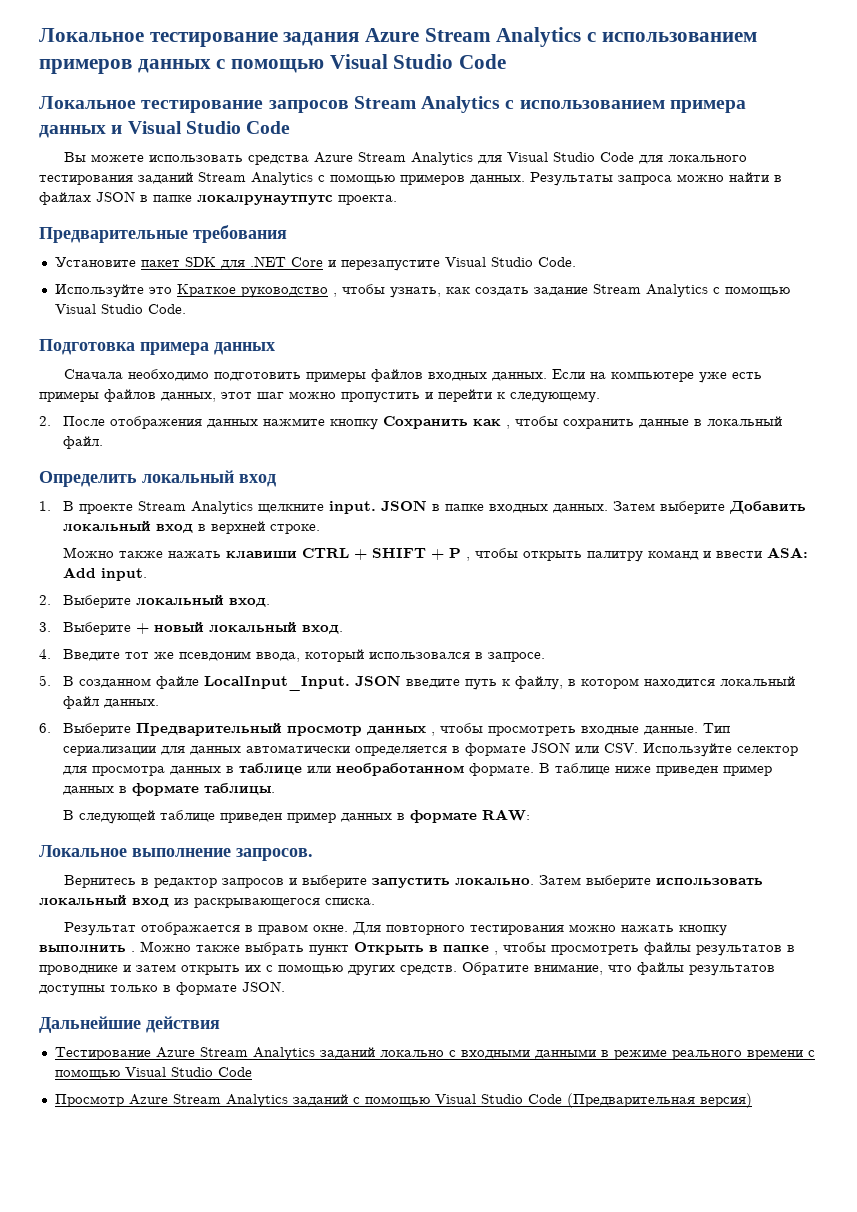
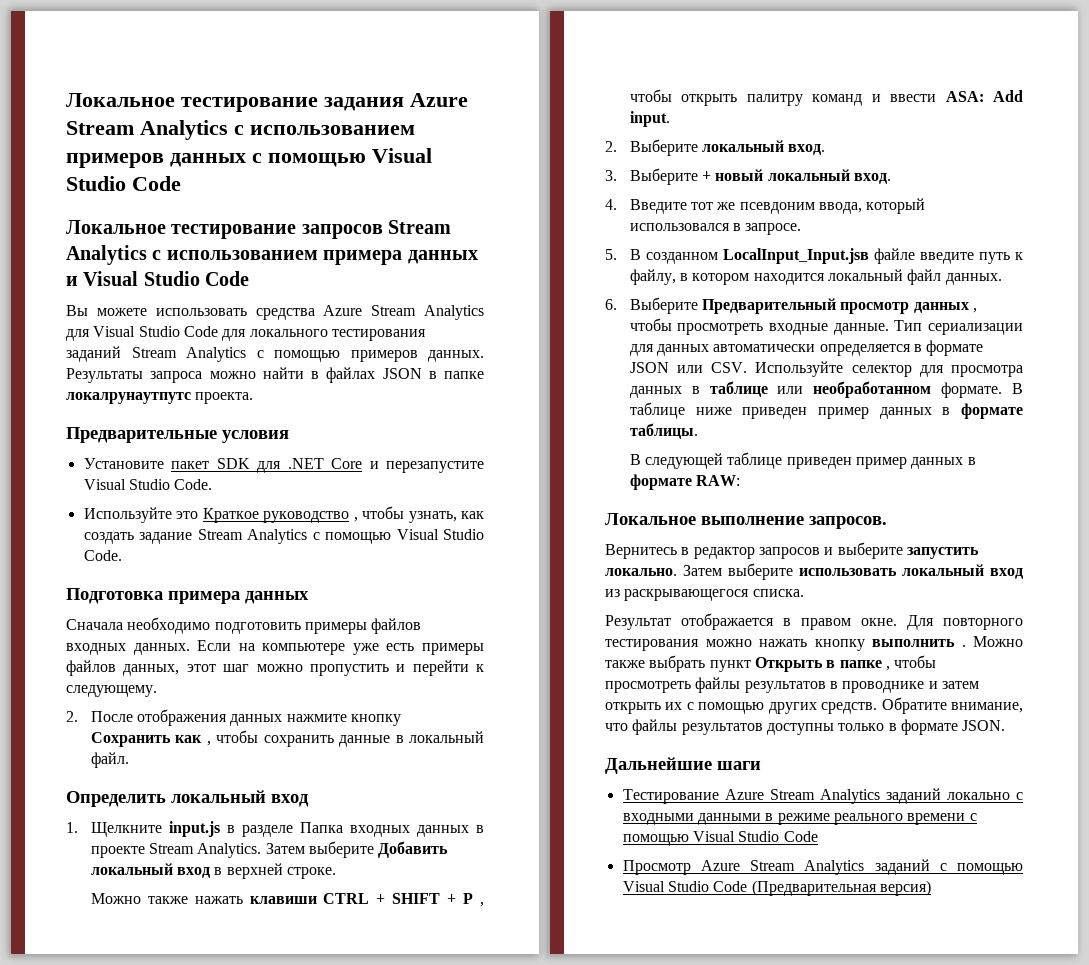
- Предварительные требования
+ Предварительные условия
- 1. В проекте Stream Analytics щелкните input. JSON в папке входных данных.
+ 1. Щелкните input.js в разделе Папка входных данных в проекте Stream Analytics.
- 5. В созданном файле LocalInput_Input. JSON введите путь к файлу, в котором находится локальный файл данных.
+ 5. В созданном LocalInput_Input.jsв файле введите путь к файлу, в котором находится локальный файл данных.
- Дальнейшие действия
+ Дальнейшие шаги

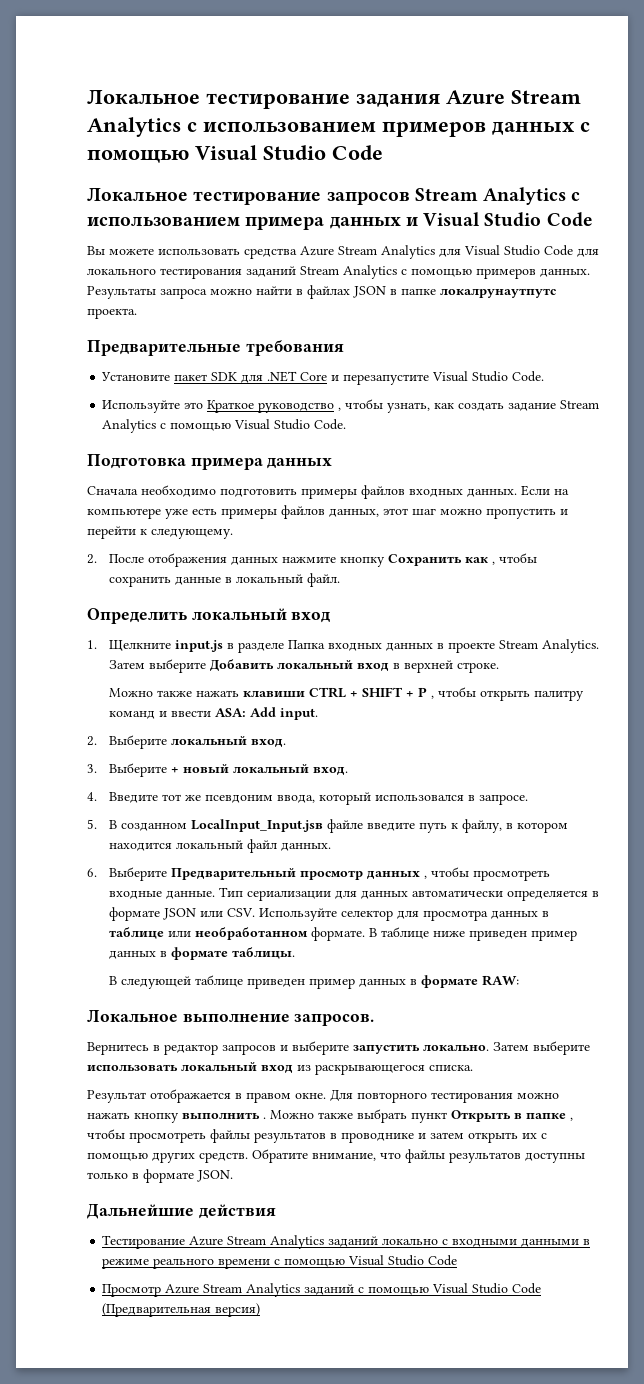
- Предварительные условия
+ Предварительные требования
- Дальнейшие шаги
+ Дальнейшие действия

